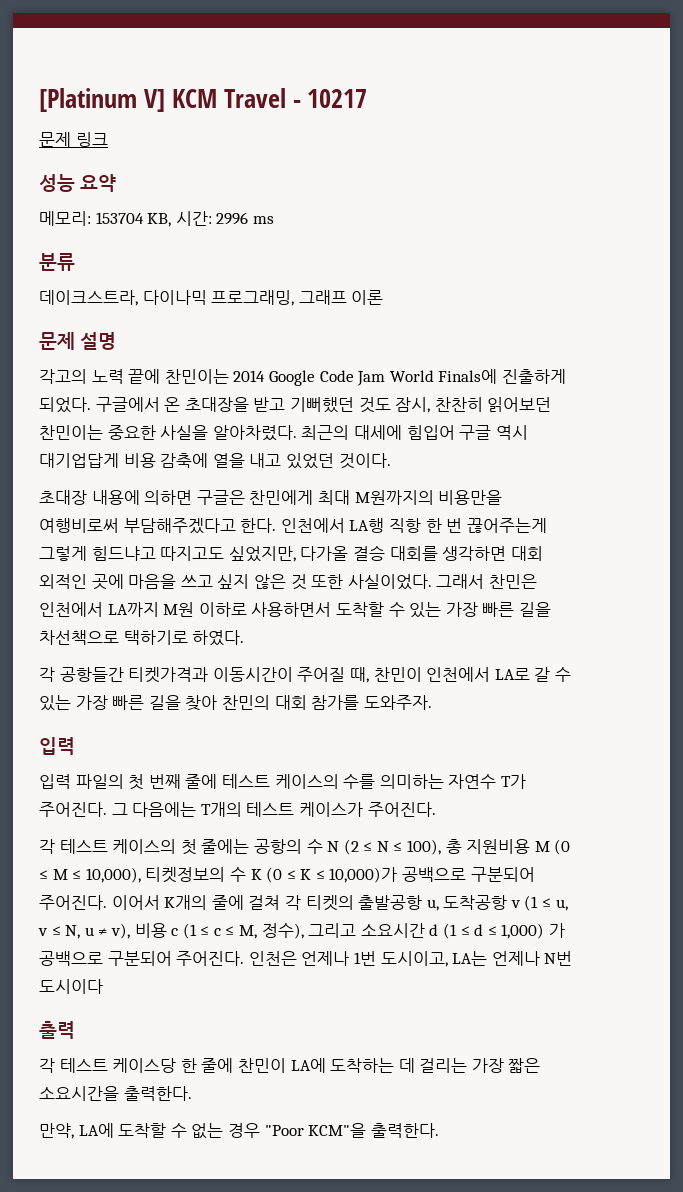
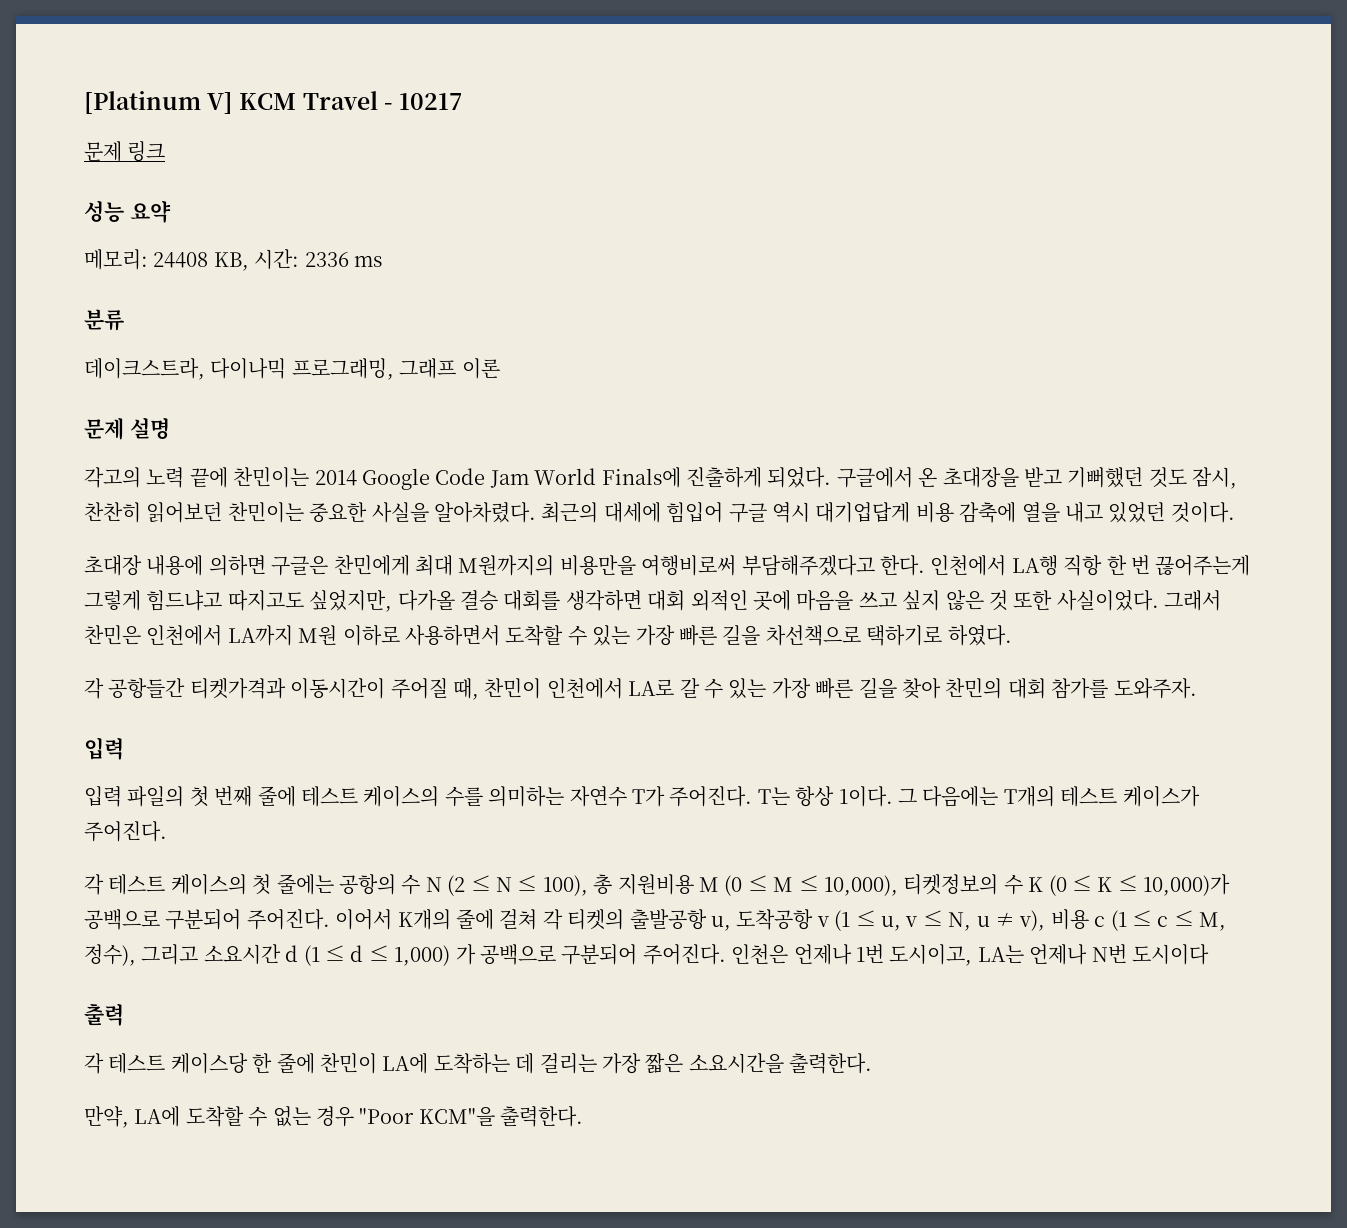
- 메모리: 153704 KB, 시간: 2996 ms
+ 메모리: 24408 KB, 시간: 2336 ms
+ T는 항상 1이다.

